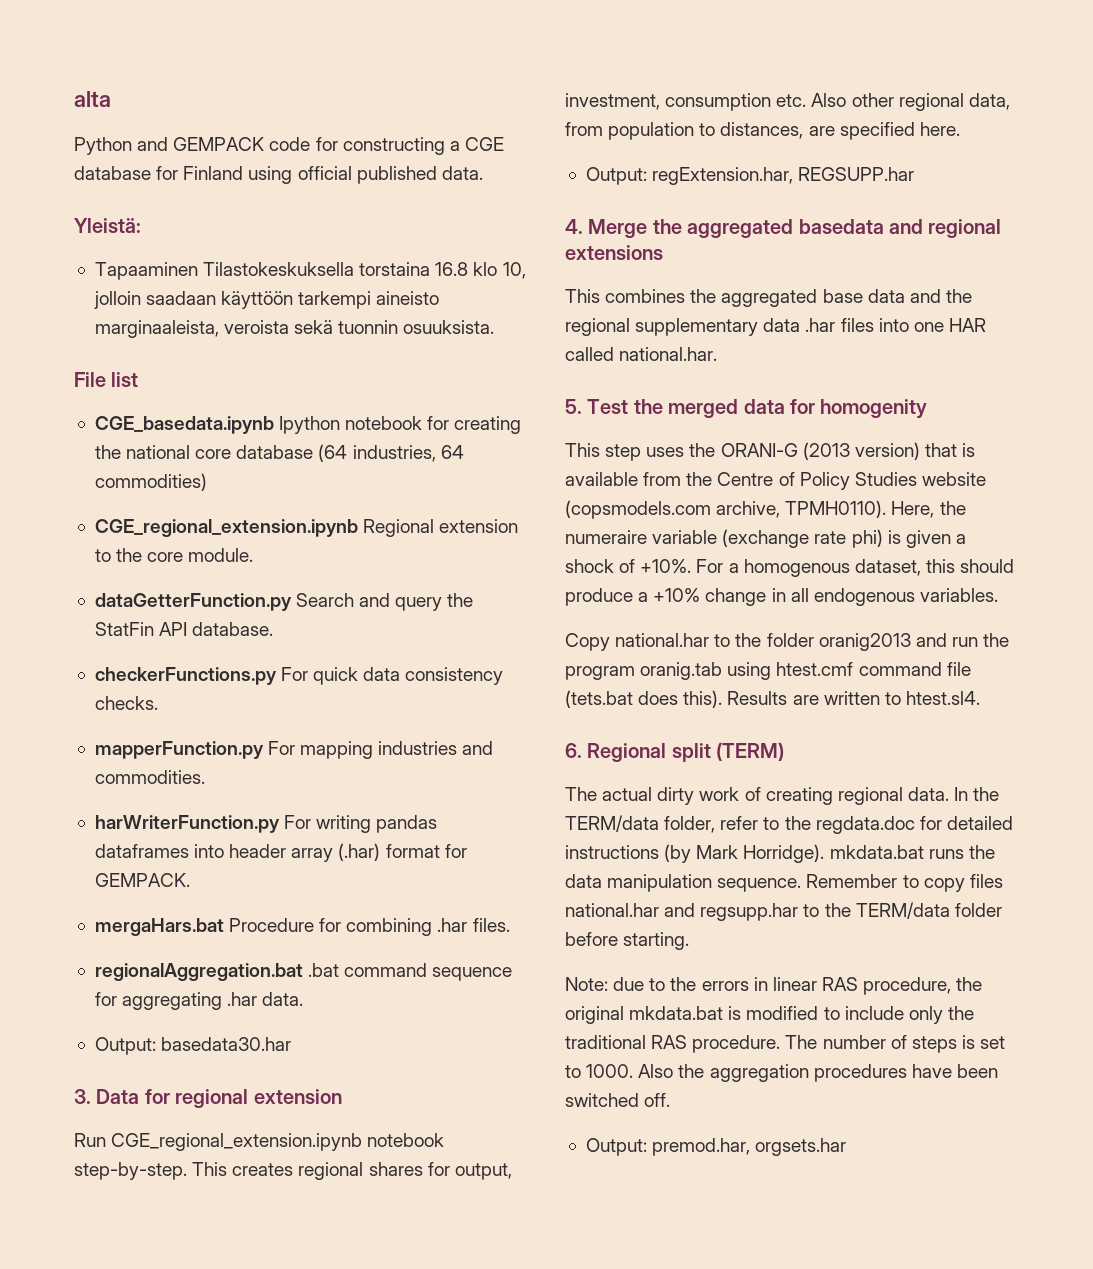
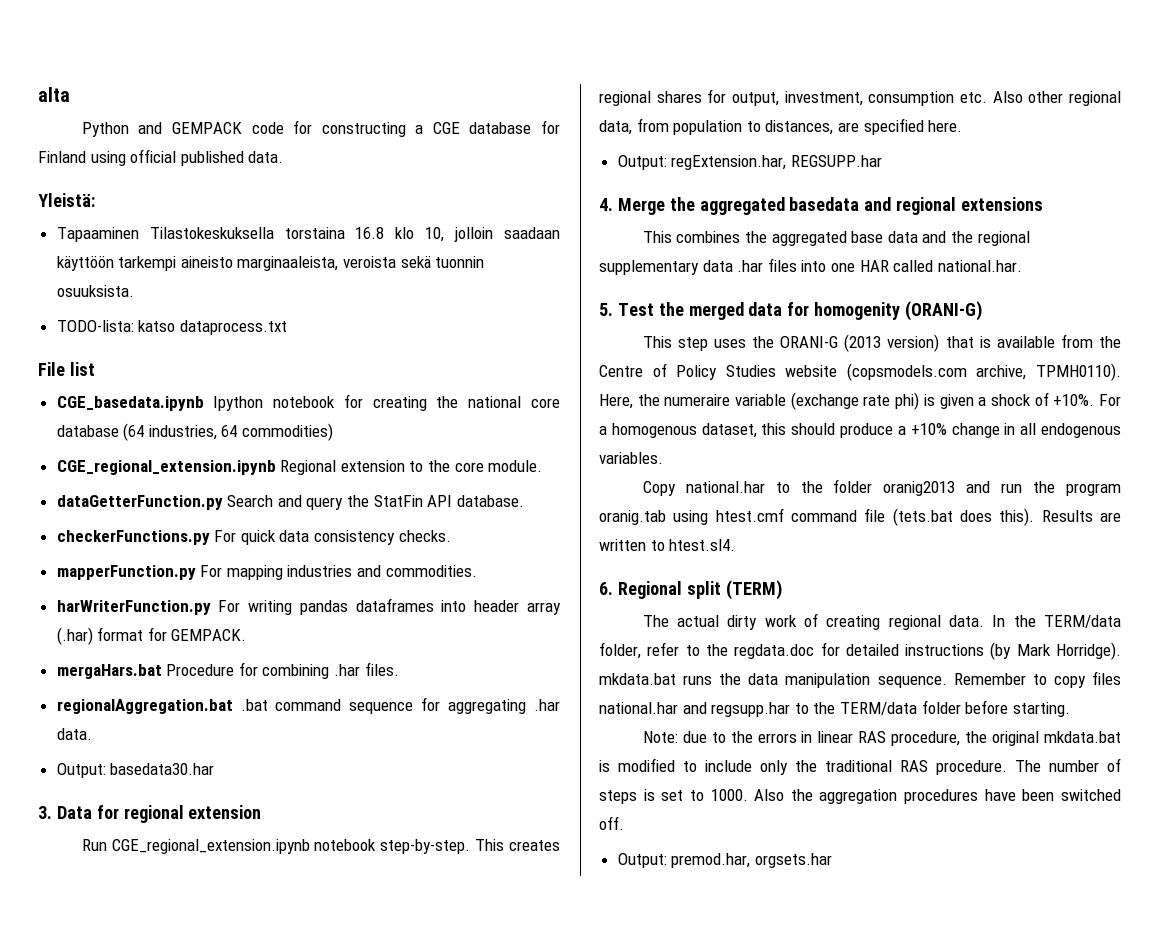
+ TODO-lista: katso dataprocess.txt
- 5. Test the merged data for homogenity
+ 5. Test the merged data for homogenity (ORANI-G)

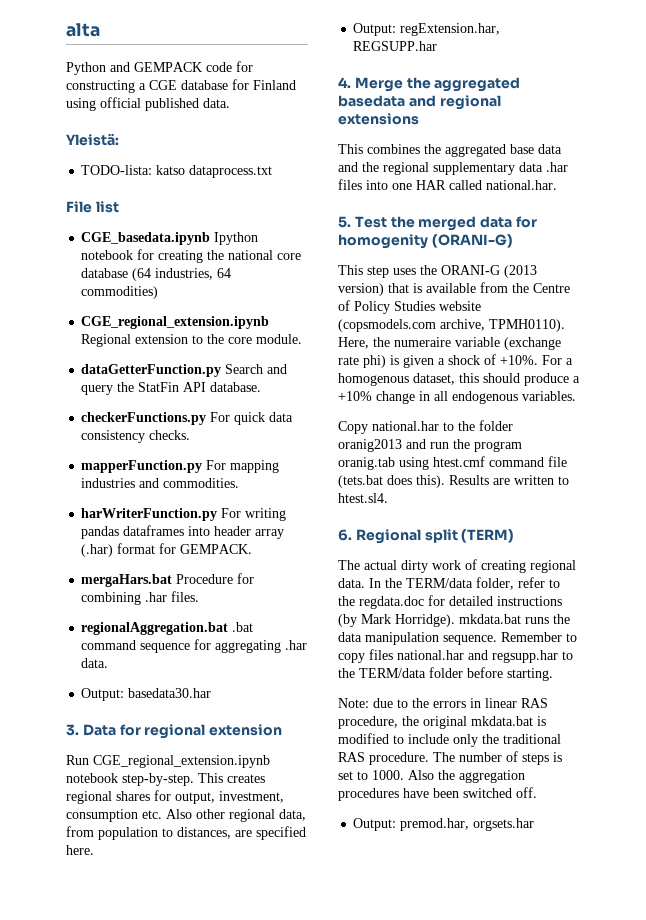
- Tapaaminen Tilastokeskuksella torstaina 16.8 klo 10, jolloin saadaan käyttöön tarkempi aineisto marginaaleista, veroista sekä tuonnin osuuksista.

